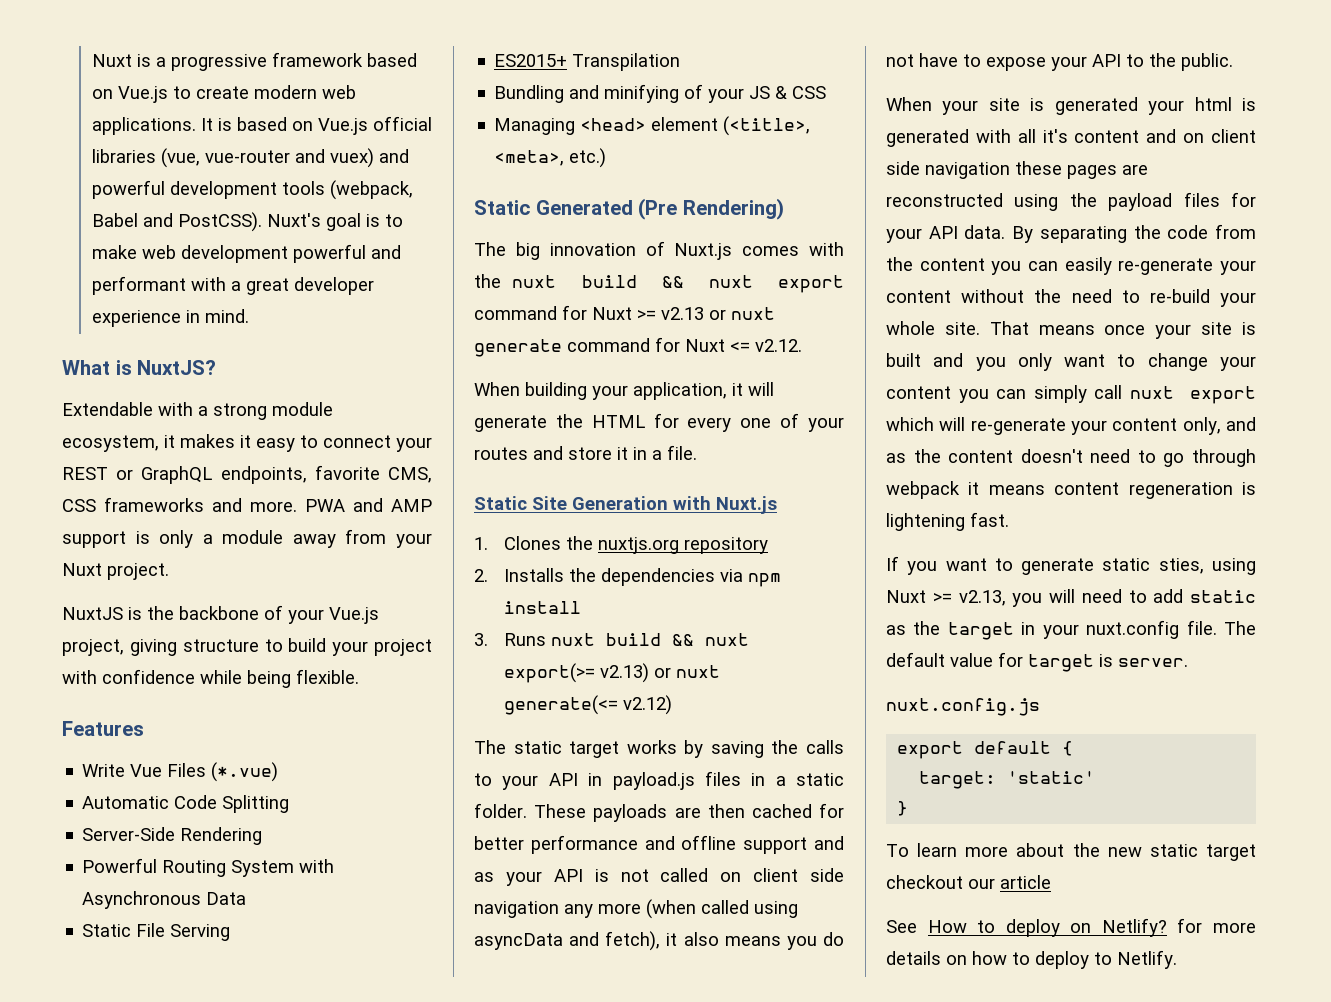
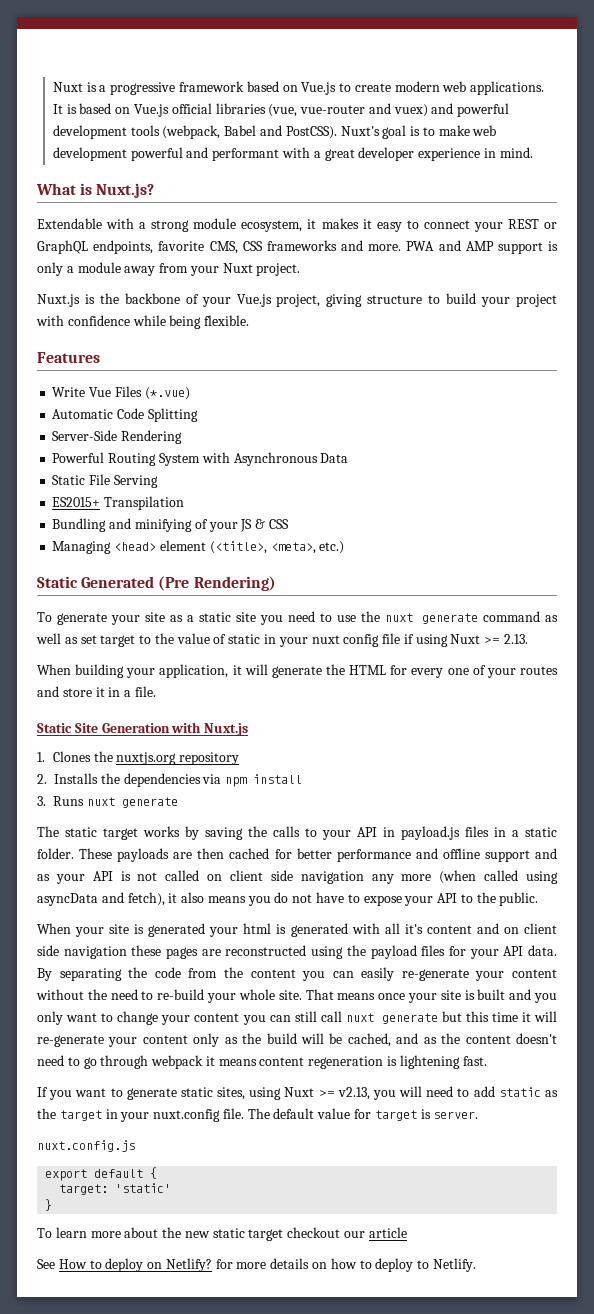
- What is NuxtJS?
+ What is Nuxt.js?
- NuxtJS is the backbone of your Vue.js project, giving structure to build your project with confidence while being flexible.
+ Nuxt.js is the backbone of your Vue.js project, giving structure to build your project with confidence while being flexible.
- The big innovation of Nuxt.js comes with the nuxt build && nuxt export command for Nuxt >= v2.13 or nuxt generate command for Nuxt <= v2.12.
+ To generate your site as a static site you need to use the nuxt generate command as well as set target to the value of static in your nuxt config file if using Nuxt >= 2.13.
- 3. Runs nuxt build && nuxt export(>= v2.13) or nuxt generate(<= v2.12)
+ 3. Runs nuxt generate
- That means once your site is built and you only want to change your content you can simply call nuxt export which will re-generate your content only, and as the content doesn't need to go through webpack it means content regeneration is lightening fast.
+ That means once your site is built and you only want to change your content you can still call nuxt generate but this time it will re-generate your content only as the build will be cached, and as the content doesn't need to go through webpack it means content regeneration is lightening fast.
- If you want to generate static sties, using Nuxt >= v2.13, you will need to add static as the target in your nuxt.config file.
+ If you want to generate static sites, using Nuxt >= v2.13, you will need to add static as the target in your nuxt.config file.

